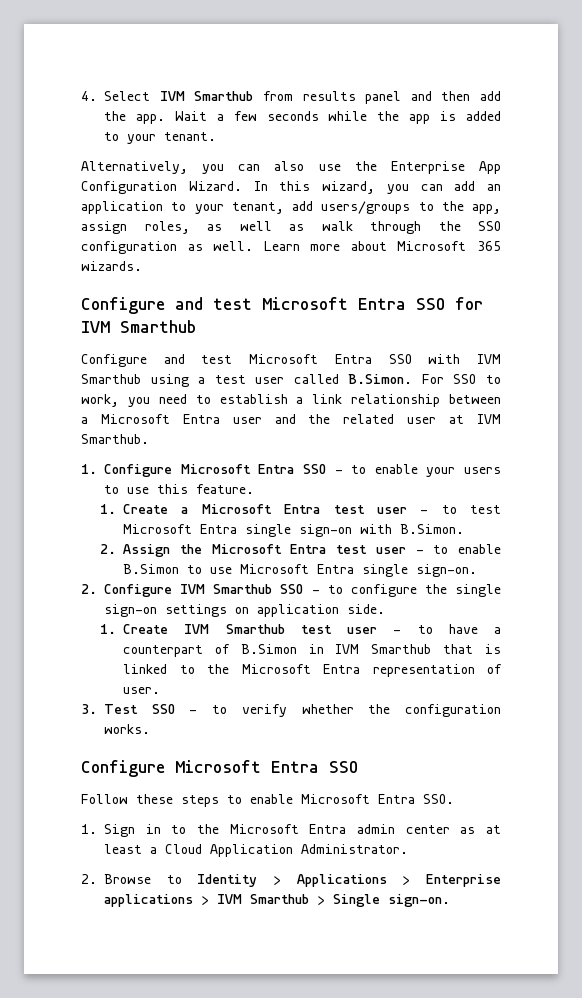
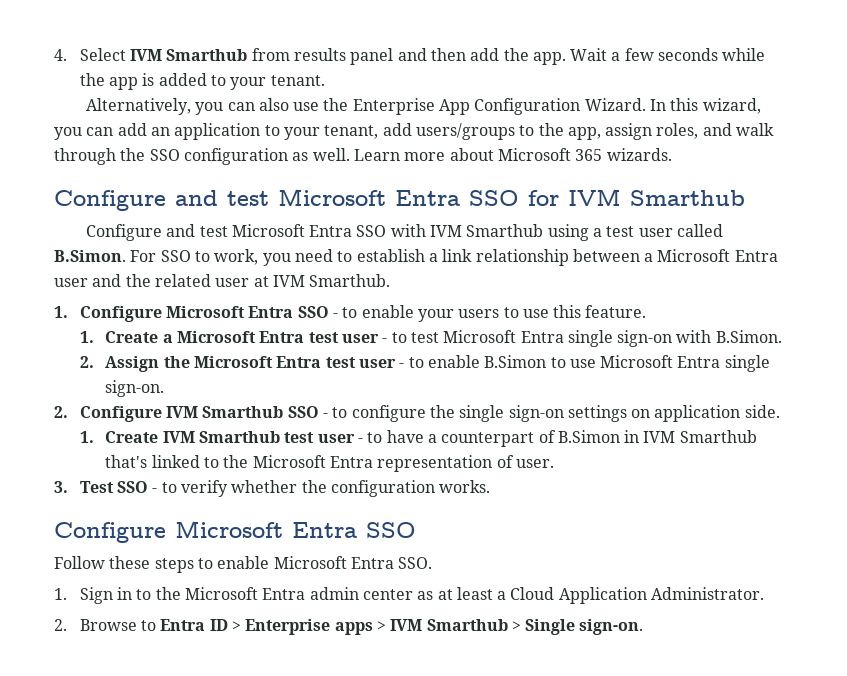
- In this wizard, you can add an application to your tenant, add users/groups to the app, assign roles, as well as walk through the SSO configuration as well.
+ In this wizard, you can add an application to your tenant, add users/groups to the app, assign roles, and walk through the SSO configuration as well.
- 1. Create IVM Smarthub test user - to have a counterpart of B.Simon in IVM Smarthub that is linked to the Microsoft Entra representation of user.
+ 1. Create IVM Smarthub test user - to have a counterpart of B.Simon in IVM Smarthub that's linked to the Microsoft Entra representation of user.
- 2. Browse to Identity > Applications > Enterprise applications > IVM Smarthub > Single sign-on.
+ 2. Browse to Entra ID > Enterprise apps > IVM Smarthub > Single sign-on.

